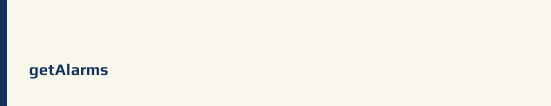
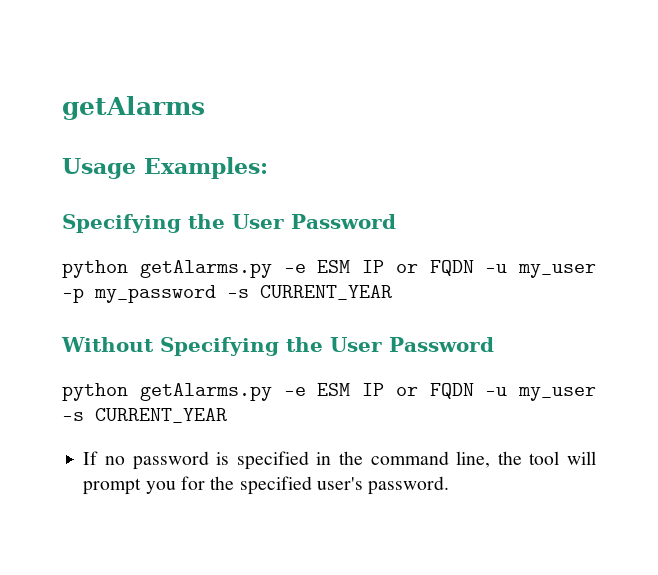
+ Usage Examples:
+ Specifying the User Password
+ python getAlarms.py -e ESM IP or FQDN -u my_user -p my_password -s CURRENT_YEAR
+ Without Specifying the User Password
+ python getAlarms.py -e ESM IP or FQDN -u my_user -s CURRENT_YEAR
+ If no password is specified in the command line, the tool will prompt you for the specified user's password.

